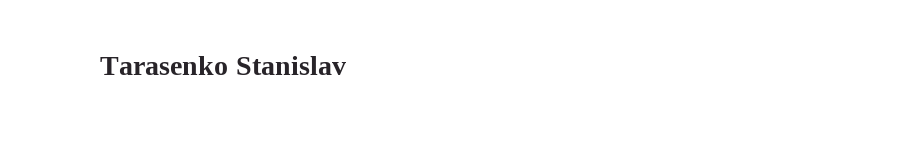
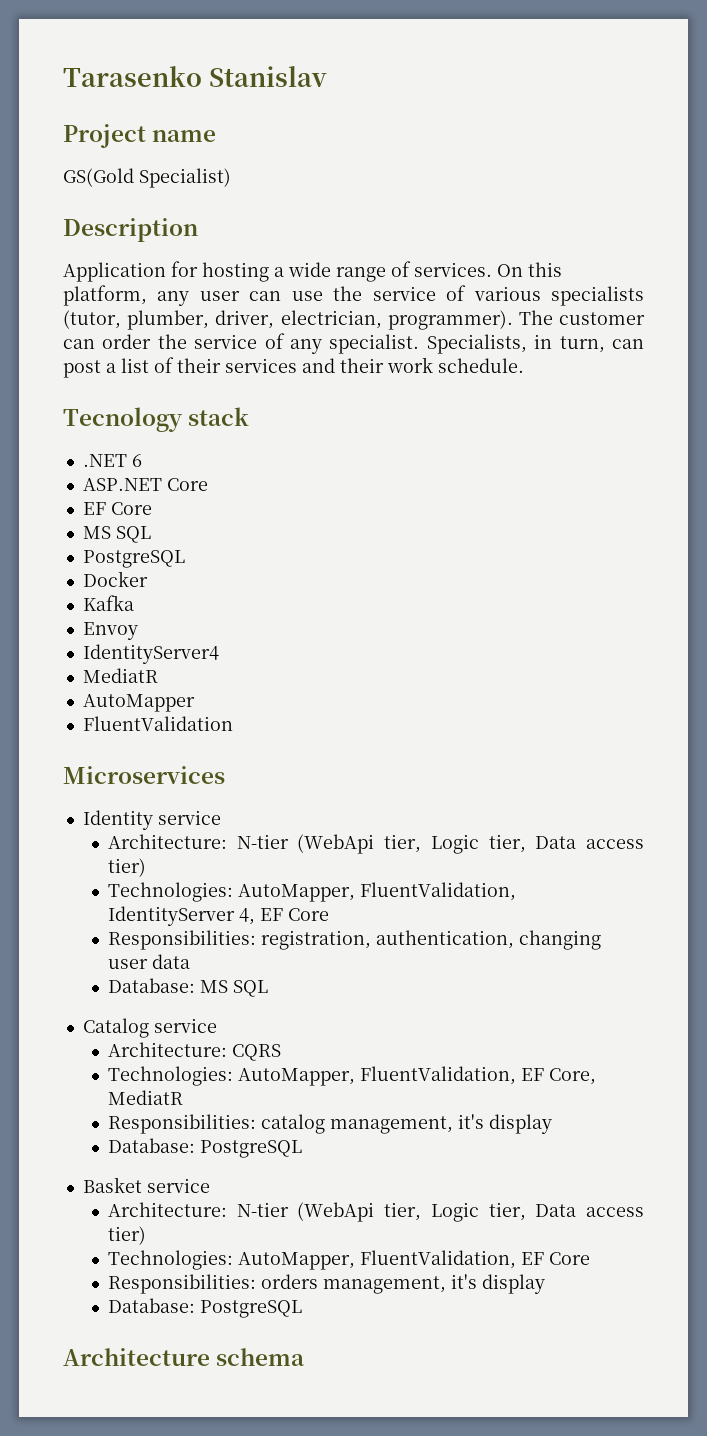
+ Project name
+ GS(Gold Specialist)
+ Description
+ Application for hosting a wide range of services. On this platform, any user can use the service of various specialists (tutor, plumber, driver, electrician, programmer). The customer can order the service of any specialist. Specialists, in turn, can post a list of their services and their work schedule.
+ Tecnology stack
+ .NET 6
+ ASP.NET Core
+ EF Core
+ MS SQL
+ PostgreSQL
+ Docker
+ Kafka
+ Envoy
+ IdentityServer4
+ MediatR
+ AutoMapper
+ FluentValidation
+ Microservices
+ Identity service
+ Architecture: N-tier (WebApi tier, Logic tier, Data access tier)
+ Technologies: AutoMapper, FluentValidation, IdentityServer 4, EF Core
+ Responsibilities: registration, authentication, changing user data
+ Database: MS SQL
+ Catalog service
+ Architecture: CQRS
+ Technologies: AutoMapper, FluentValidation, EF Core, MediatR
+ Responsibilities: catalog management, it's display
+ Database: PostgreSQL
+ Basket service
+ Architecture: N-tier (WebApi tier, Logic tier, Data access tier)
+ Technologies: AutoMapper, FluentValidation, EF Core
+ Responsibilities: orders management, it's display
+ Database: PostgreSQL
+ Architecture schema

